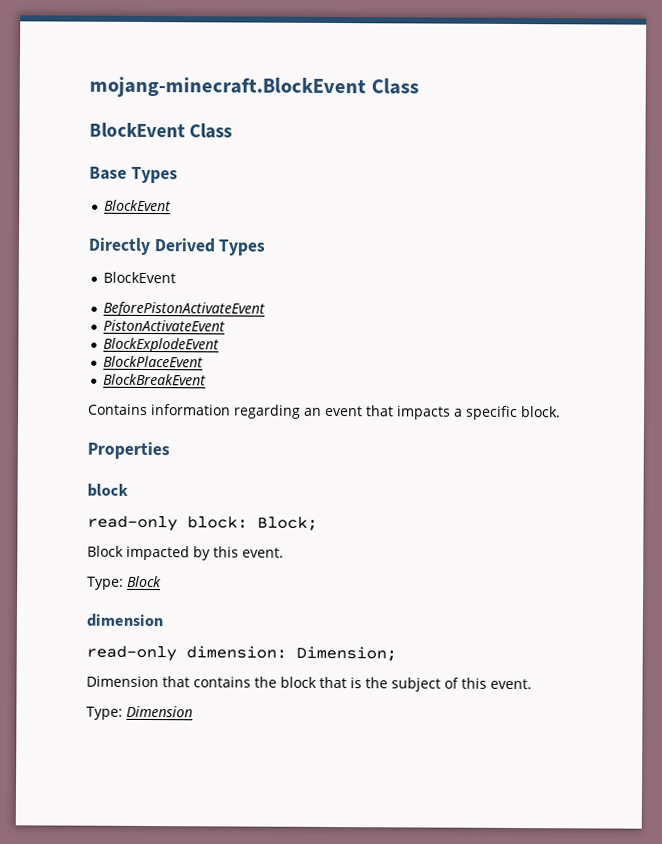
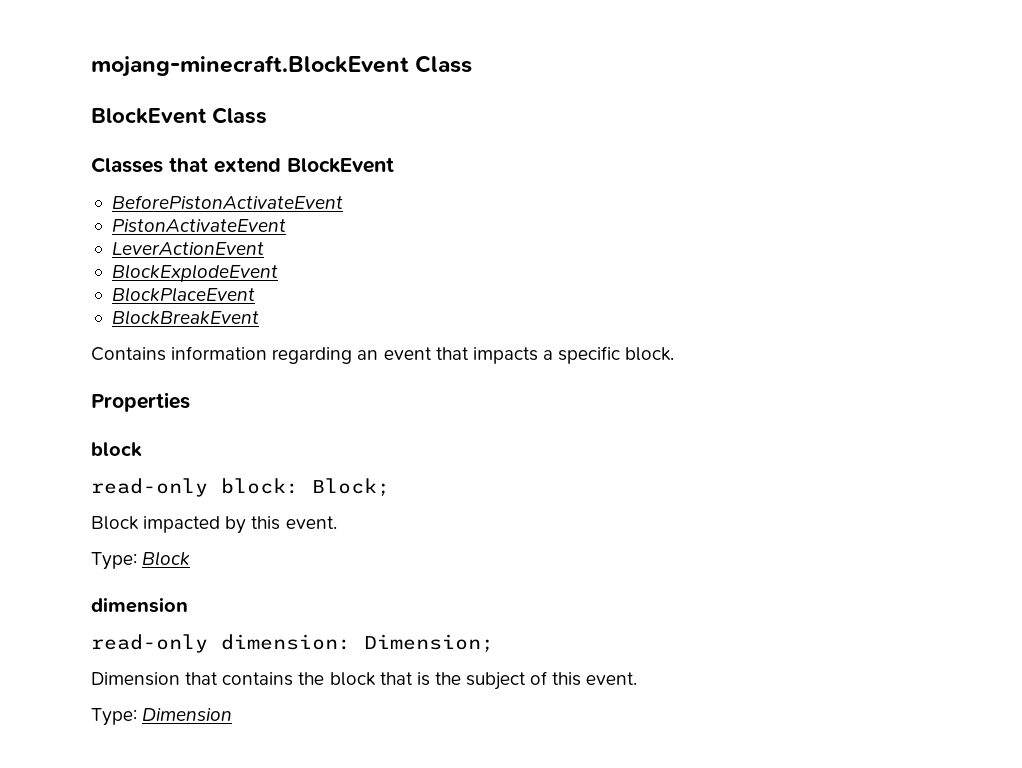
- Base Types
- BlockEvent
- Directly Derived Types
- BlockEvent
+ Classes that extend BlockEvent
+ LeverActionEvent

